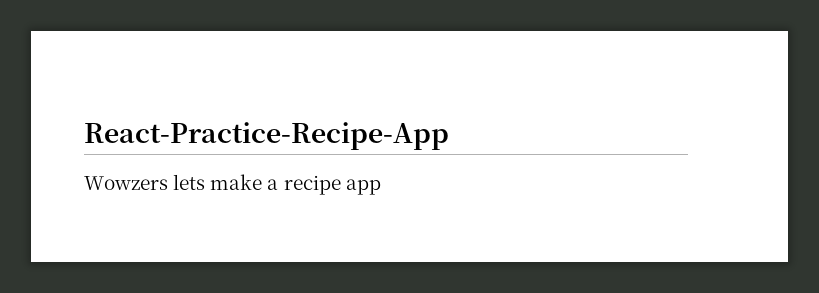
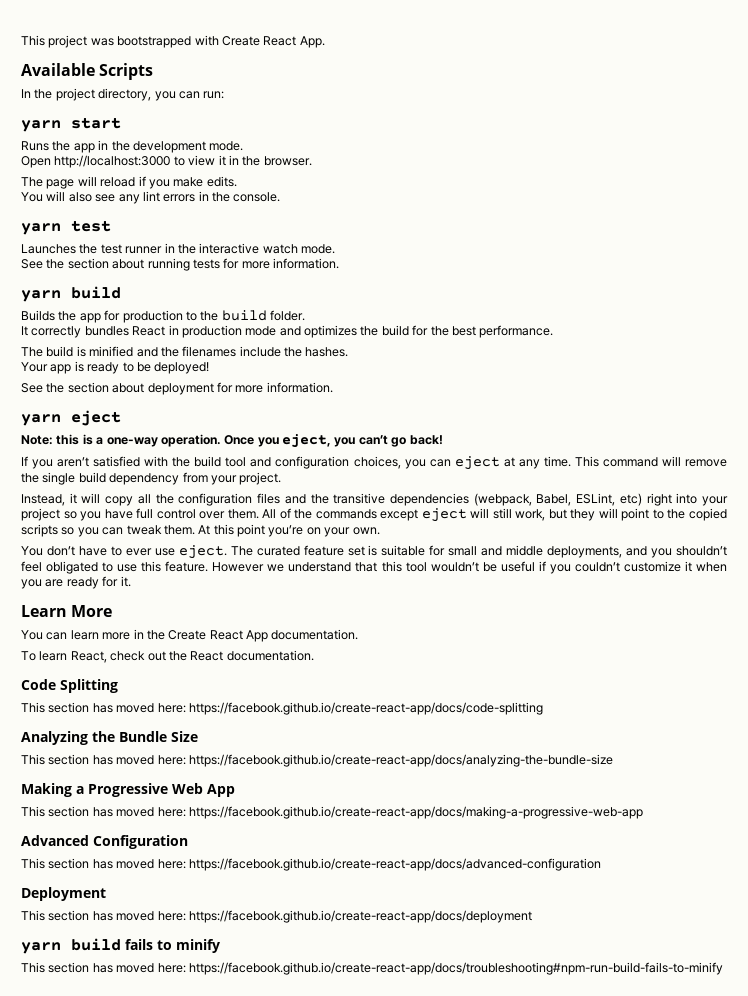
- React-Practice-Recipe-App
- Wowzers lets make a recipe app
+ This project was bootstrapped with Create React App.
+ Available Scripts
+ In the project directory, you can run:
+ yarn start
+ Runs the app in the development mode.
+ Open http://localhost:3000 to view it in the browser.
+ The page will reload if you make edits.
+ You will also see any lint errors in the console.
+ yarn test
+ Launches the test runner in the interactive watch mode.
+ See the section about running tests for more information.
+ yarn build
+ Builds the app for production to the build folder.
+ It correctly bundles React in production mode and optimizes the build for the best performance.
+ The build is minified and the filenames include the hashes.
+ Your app is ready to be deployed!
+ See the section about deployment for more information.
+ yarn eject
+ Note: this is a one-way operation. Once you eject, you can’t go back!
+ If you aren’t satisfied with the build tool and configuration choices, you can eject at any time. This command will remove the single build dependency from your project.
+ Instead, it will copy all the configuration files and the transitive dependencies (webpack, Babel, ESLint, etc) right into your project so you have full control over them. All of the commands except eject will still work, but they will point to the copied scripts so you can tweak them. At this point you’re on your own.
+ You don’t have to ever use eject. The curated feature set is suitable for small and middle deployments, and you shouldn’t feel obligated to use this feature. However we understand that this tool wouldn’t be useful if you couldn’t customize it when you are ready for it.
+ Learn More
+ You can learn more in the Create React App documentation.
+ To learn React, check out the React documentation.
+ Code Splitting
+ This section has moved here: https://facebook.github.io/create-react-app/docs/code-splitting
+ Analyzing the Bundle Size
+ This section has moved here: https://facebook.github.io/create-react-app/docs/analyzing-the-bundle-size
+ Making a Progressive Web App
+ This section has moved here: https://facebook.github.io/create-react-app/docs/making-a-progressive-web-app
+ Advanced Configuration
+ This section has moved here: https://facebook.github.io/create-react-app/docs/advanced-configuration
+ Deployment
+ This section has moved here: https://facebook.github.io/create-react-app/docs/deployment
+ yarn build fails to minify
+ This section has moved here: https://facebook.github.io/create-react-app/docs/troubleshooting#npm-run-build-fails-to-minify

